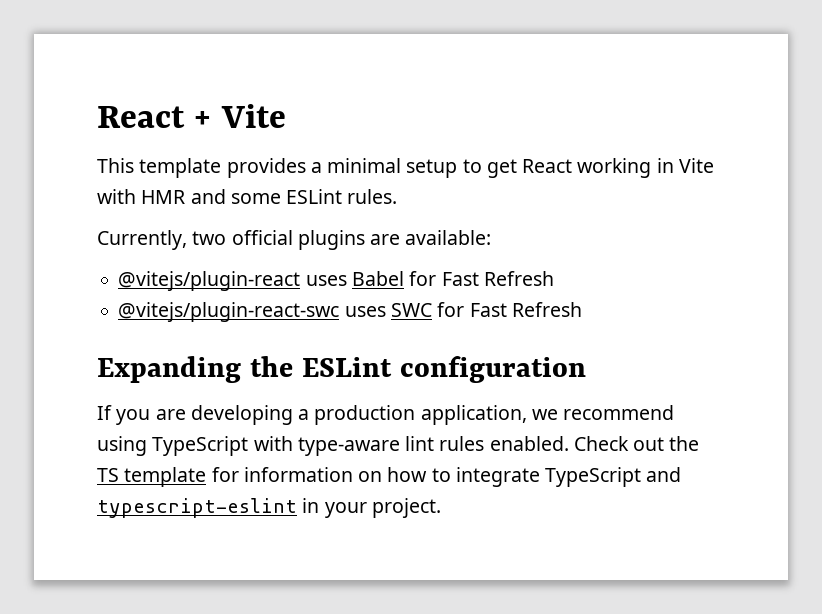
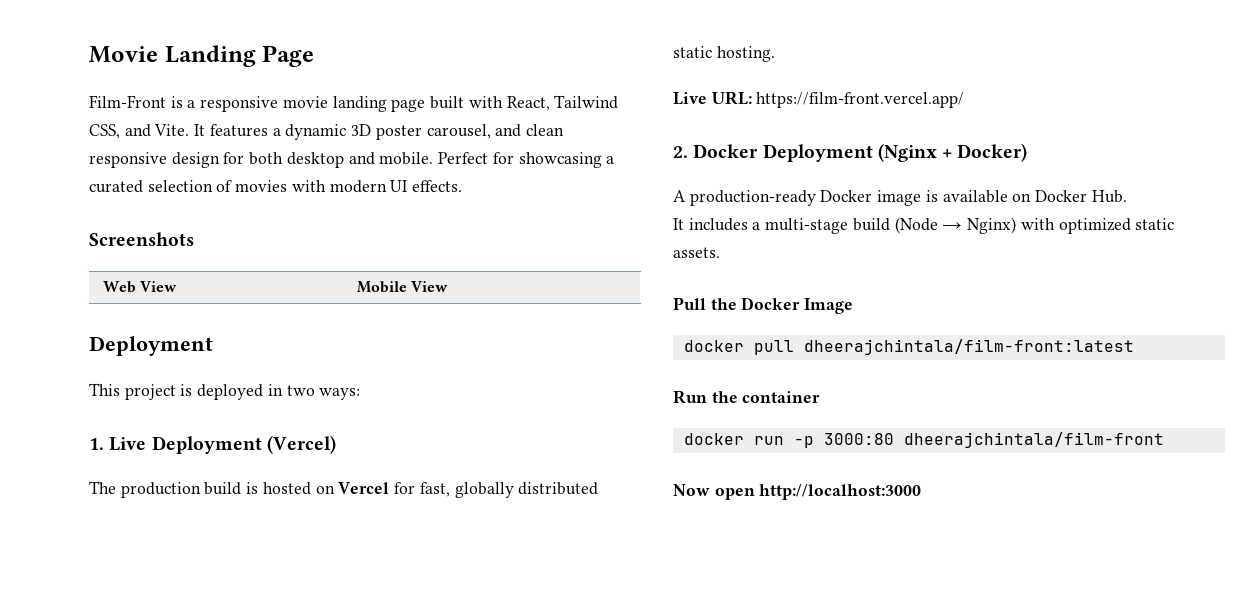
- React + Vite
- This template provides a minimal setup to get React working in Vite with HMR and some ESLint rules.
- Currently, two official plugins are available:
- @vitejs/plugin-react uses Babel for Fast Refresh
- @vitejs/plugin-react-swc uses SWC for Fast Refresh
- Expanding the ESLint configuration
- If you are developing a production application, we recommend using TypeScript with type-aware lint rules enabled. Check out the TS template for information on how to integrate TypeScript and typescript-eslint in your project.
+ Movie Landing Page
+ Film-Front is a responsive movie landing page built with React, Tailwind CSS, and Vite. It features a dynamic 3D poster carousel, and clean responsive design for both desktop and mobile. Perfect for showcasing a curated selection of movies with modern UI effects.
+ Screenshots
+ Web View | Mobile View
+ Deployment
+ This project is deployed in two ways:
+ 1. Live Deployment (Vercel)
+ The production build is hosted on Vercel for fast, globally distributed static hosting.
+ Live URL: https://film-front.vercel.app/
+ 2. Docker Deployment (Nginx + Docker)
+ A production-ready Docker image is available on Docker Hub.
+ It includes a multi-stage build (Node → Nginx) with optimized static assets.
+ Pull the Docker Image
+ docker pull dheerajchintala/film-front:latest
+ Run the container
+ docker run -p 3000:80 dheerajchintala/film-front
+ Now open http://localhost:3000

